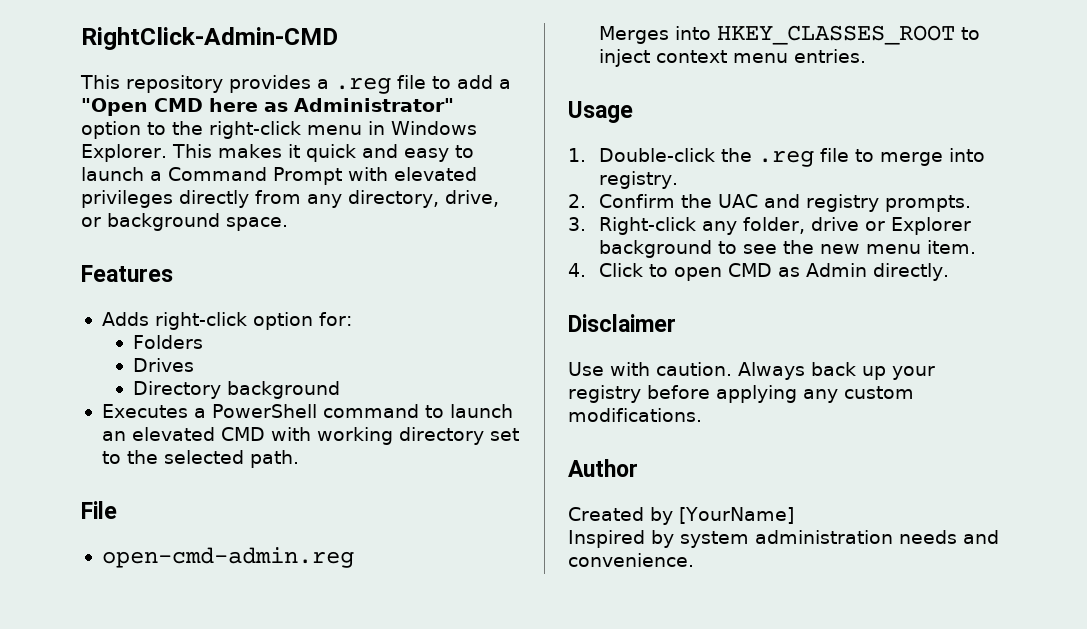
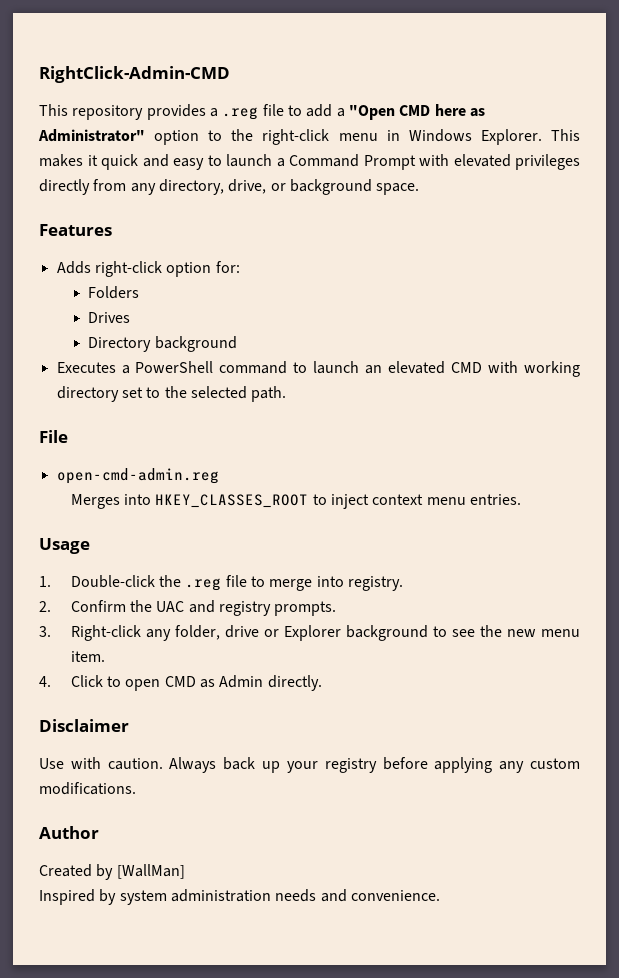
- Created by [YourName]
+ Created by [WallMan]

